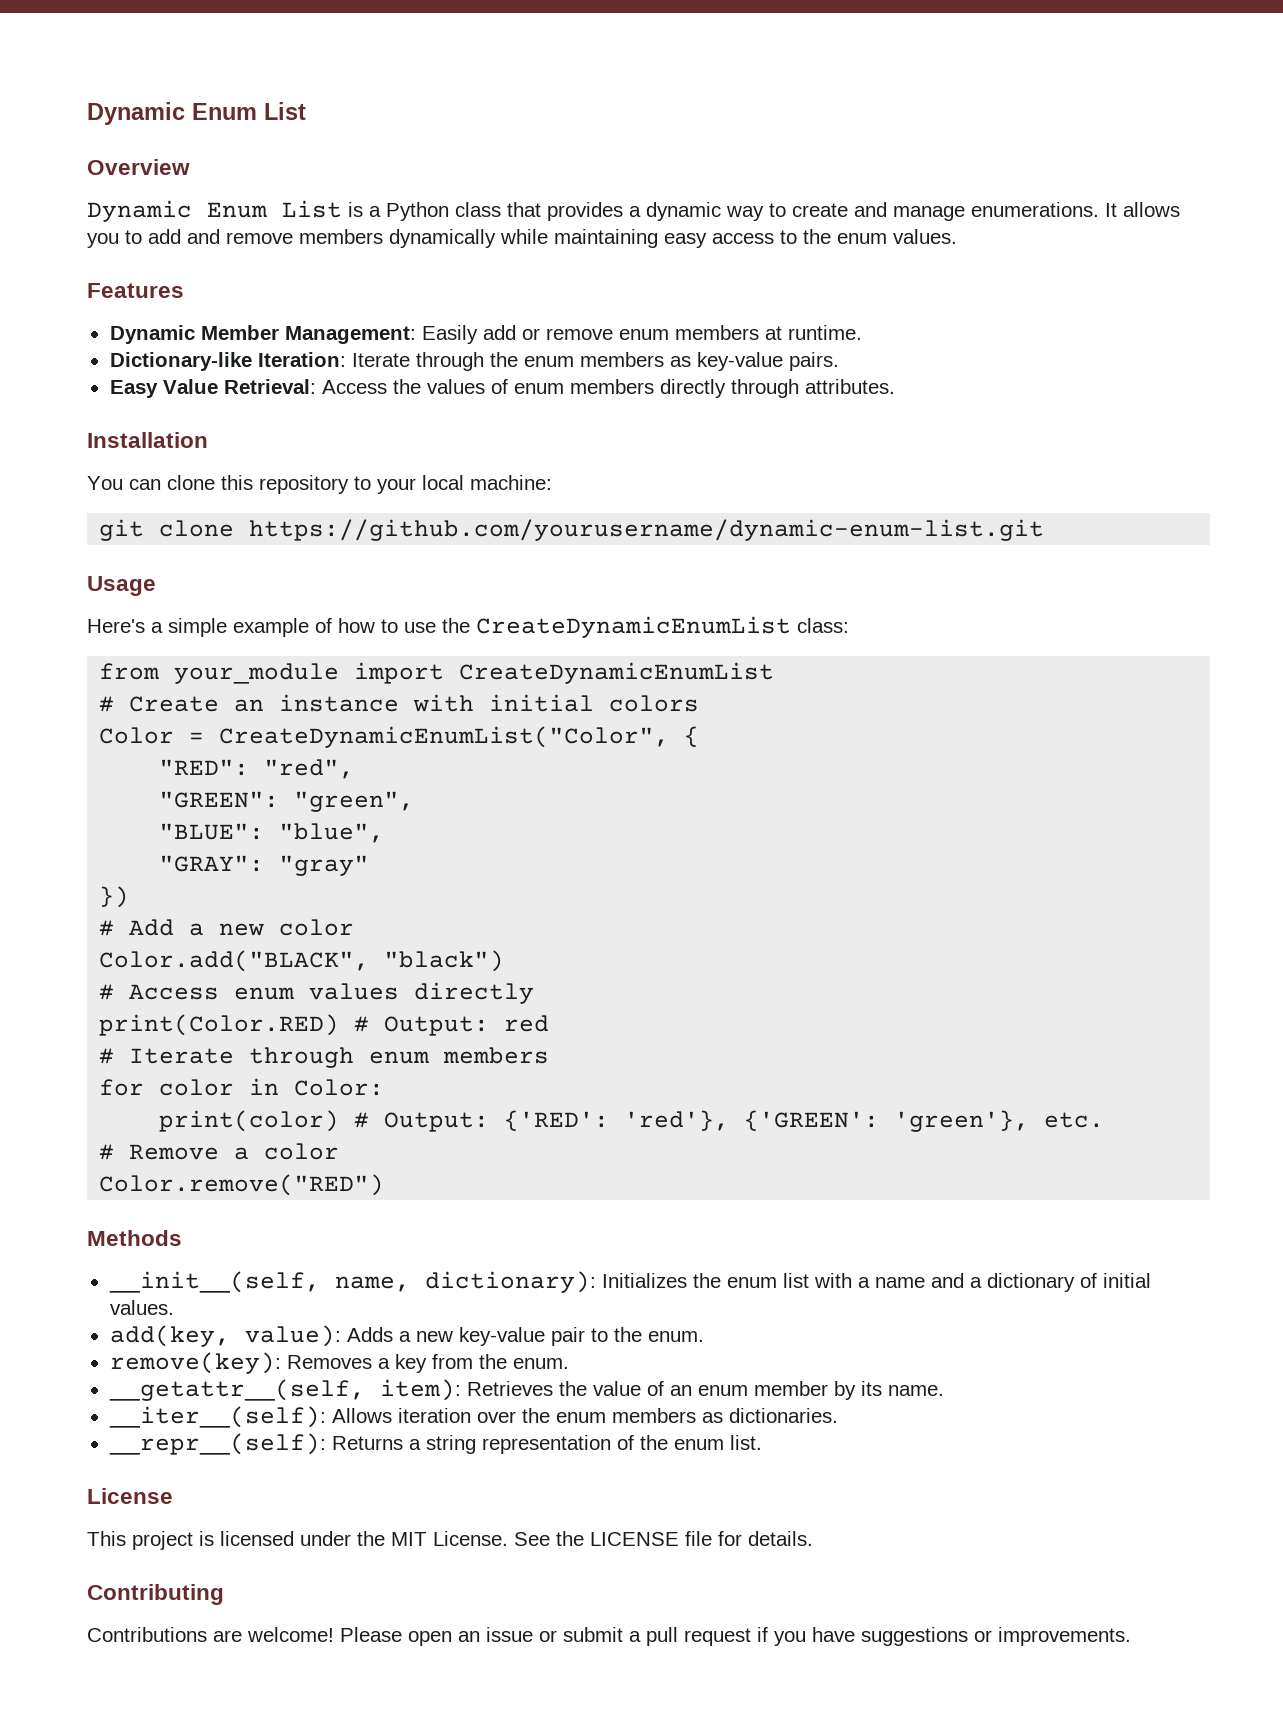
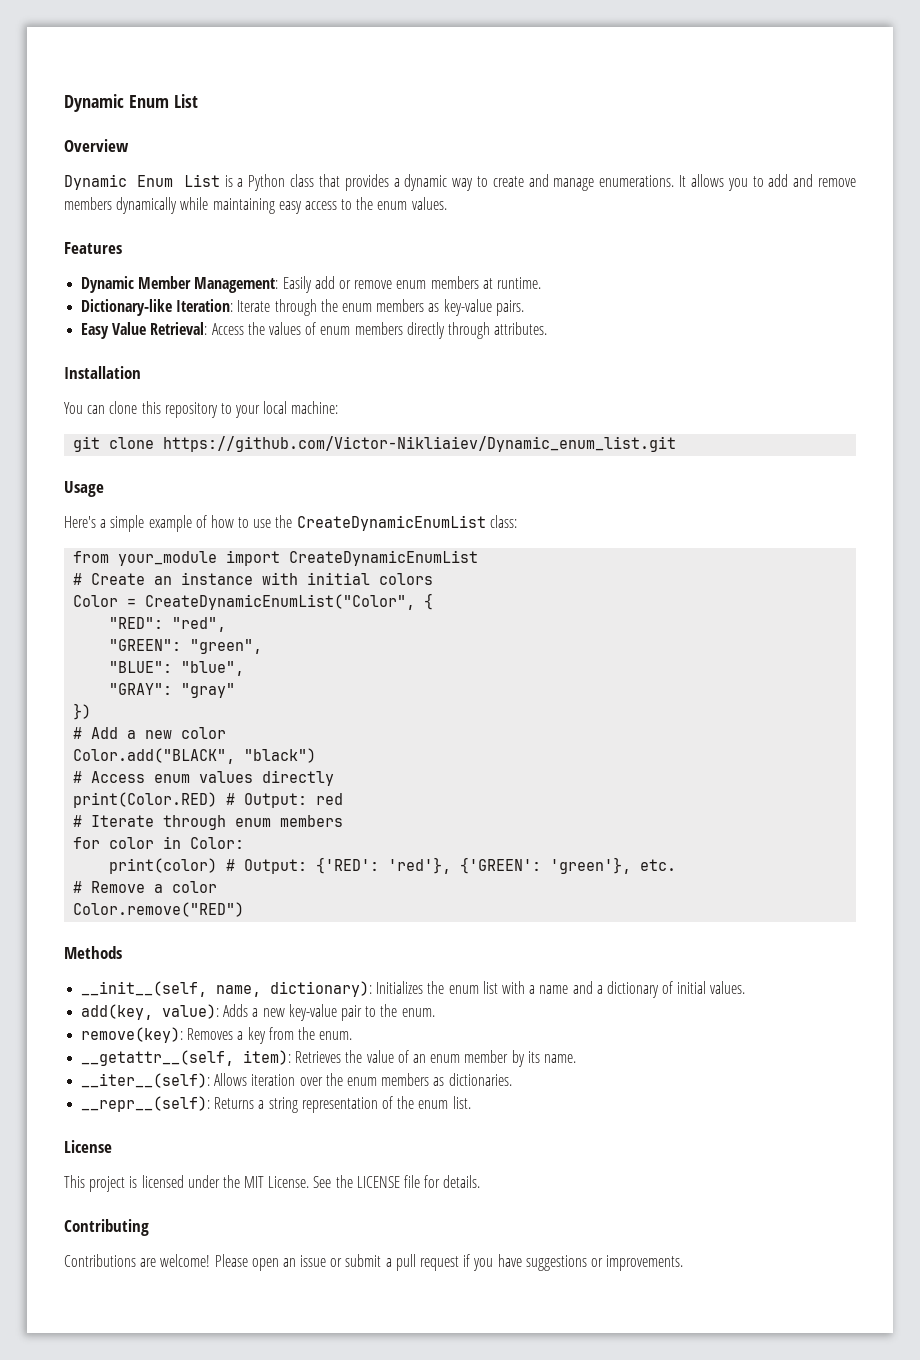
- git clone https://github.com/yourusername/dynamic-enum-list.git
+ git clone https://github.com/Victor-Nikliaiev/Dynamic_enum_list.git

